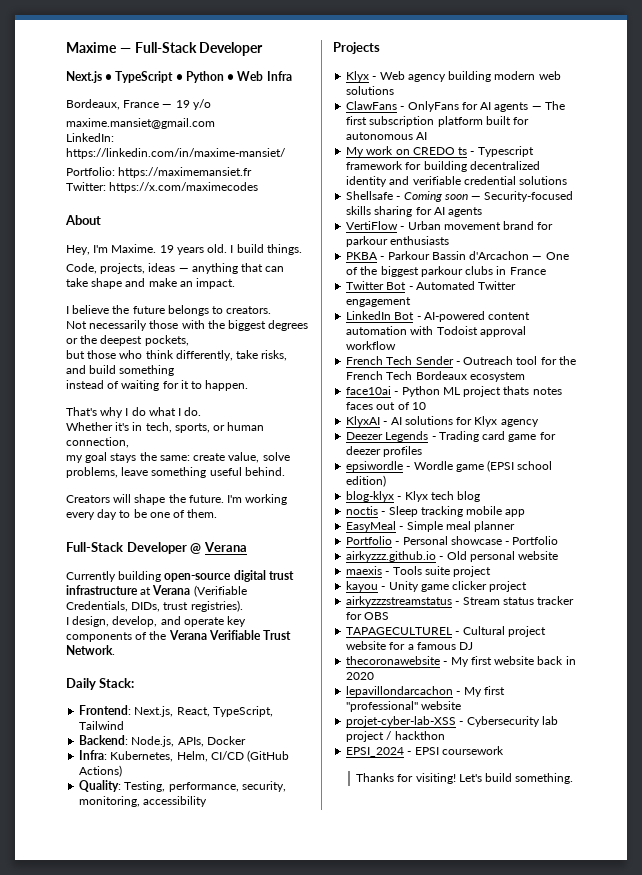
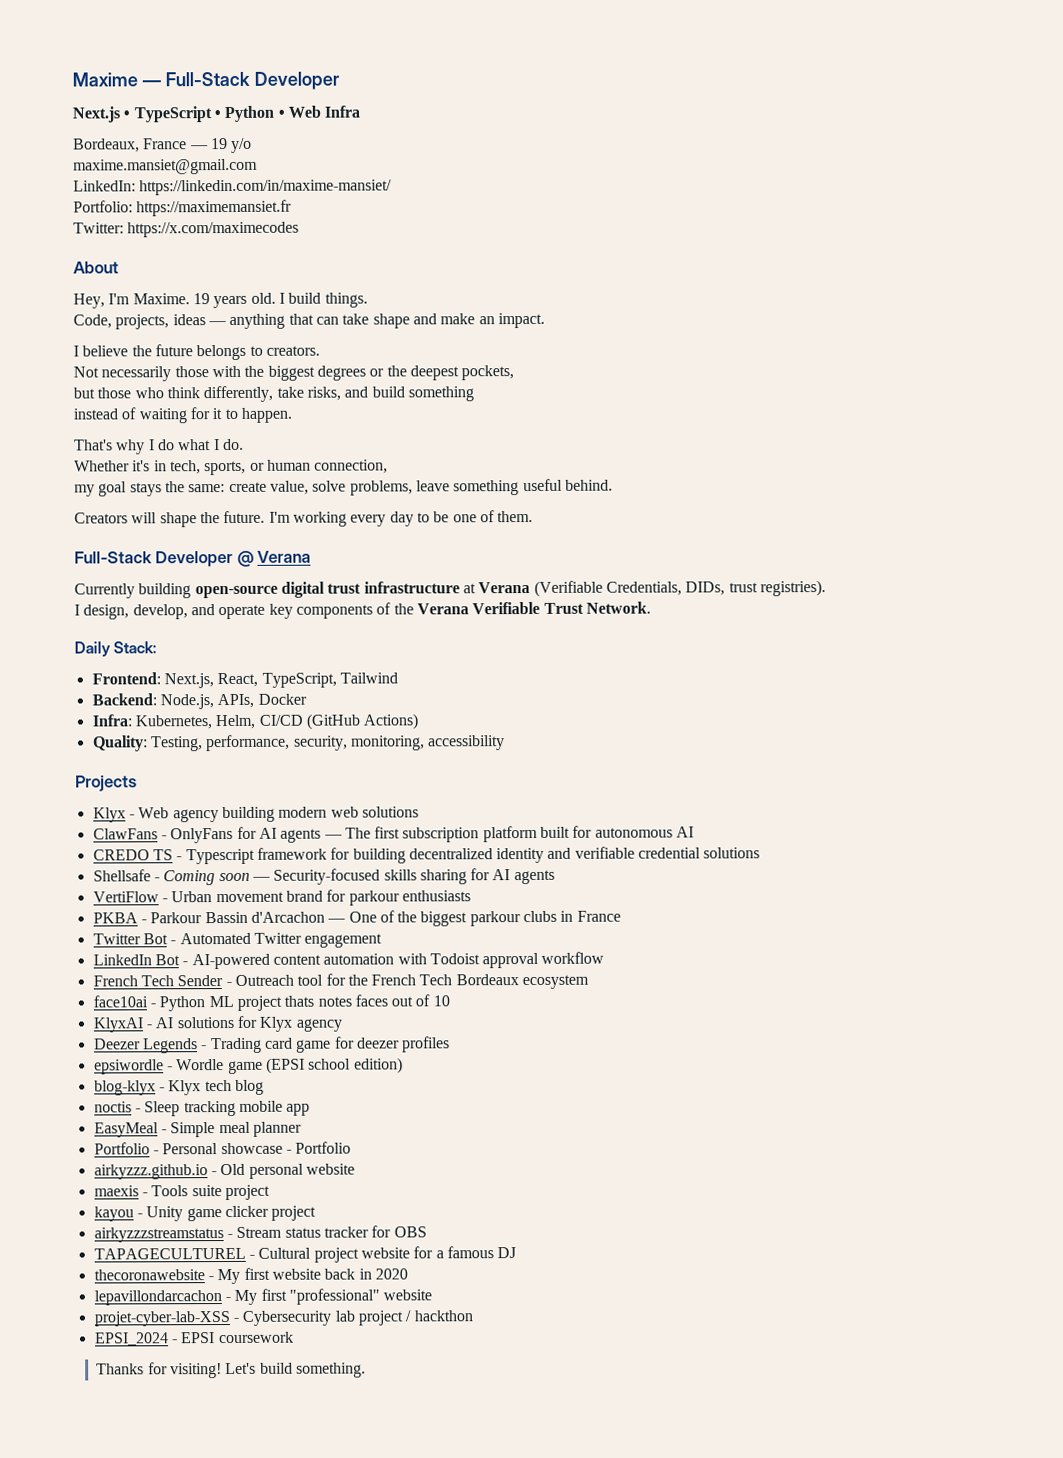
- My work on CREDO ts - Typescript framework for building decentralized identity and verifiable credential solutions
+ CREDO TS - Typescript framework for building decentralized identity and verifiable credential solutions

